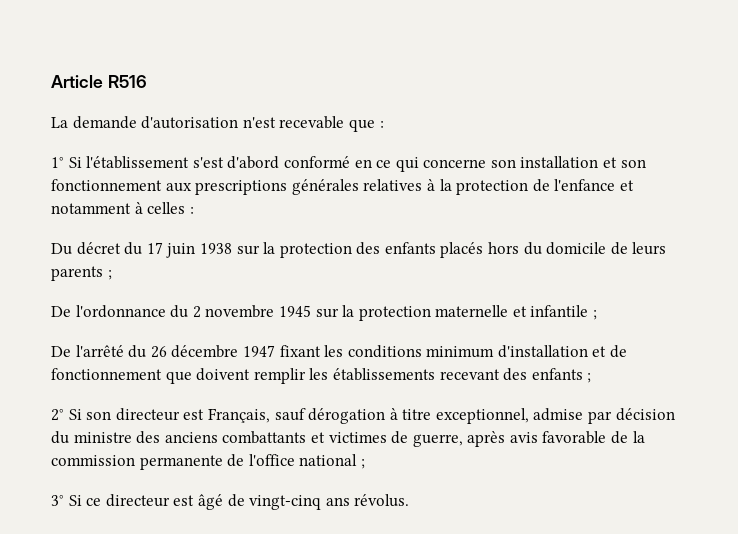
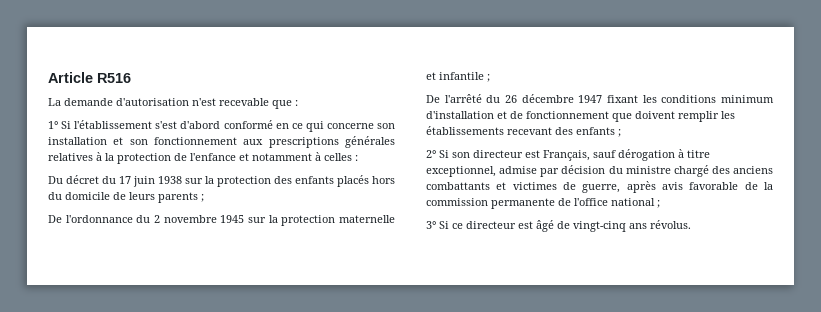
- 2° Si son directeur est Français, sauf dérogation à titre exceptionnel, admise par décision du ministre des anciens combattants et victimes de guerre, après avis favorable de la commission permanente de l'office national ;
+ 2° Si son directeur est Français, sauf dérogation à titre exceptionnel, admise par décision du ministre chargé des anciens combattants et victimes de guerre, après avis favorable de la commission permanente de l'office national ;

